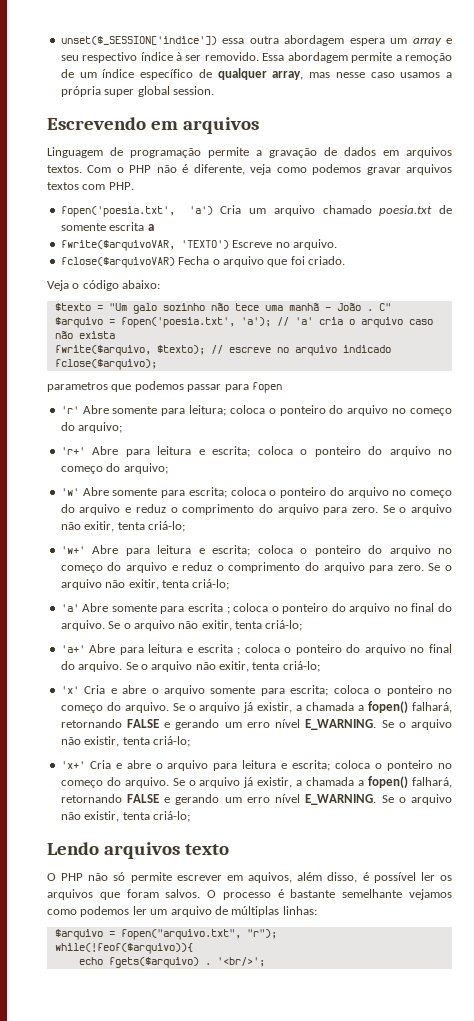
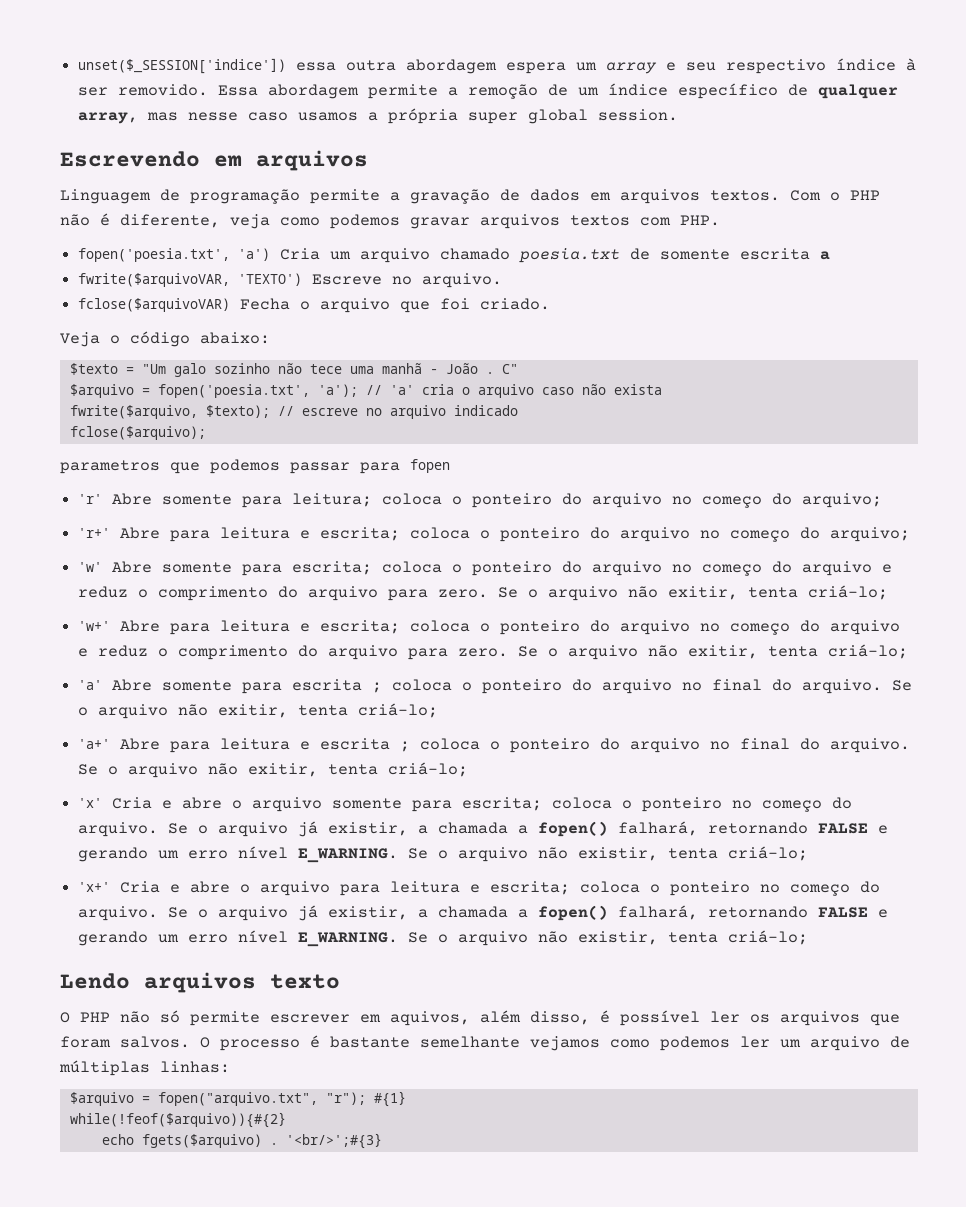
- $arquivo = fopen("arquivo.txt", "r");
- while(!feof($arquivo)){
+ $arquivo = fopen("arquivo.txt", "r"); #{1}
+ while(!feof($arquivo)){#{2}
- '<br/>';
+ '<br/>';#{3}

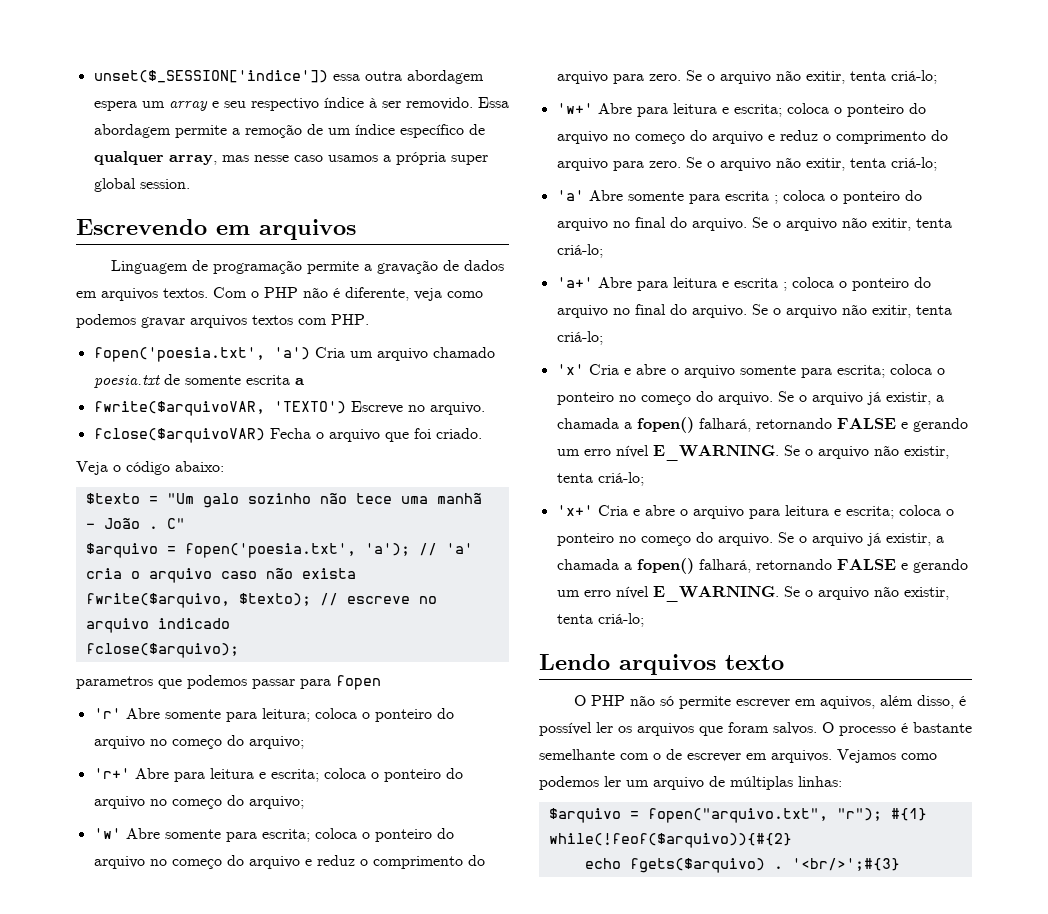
- O processo é bastante semelhante vejamos como podemos ler um arquivo de múltiplas linhas:
+ O processo é bastante semelhante com o de escrever em arquivos. Vejamos como podemos ler um arquivo de múltiplas linhas:

